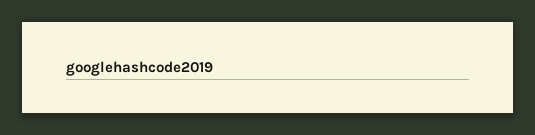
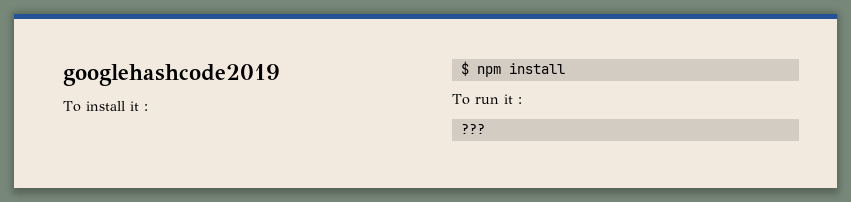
+ To install it :
+ $ npm install
+ To run it :
+ ???

